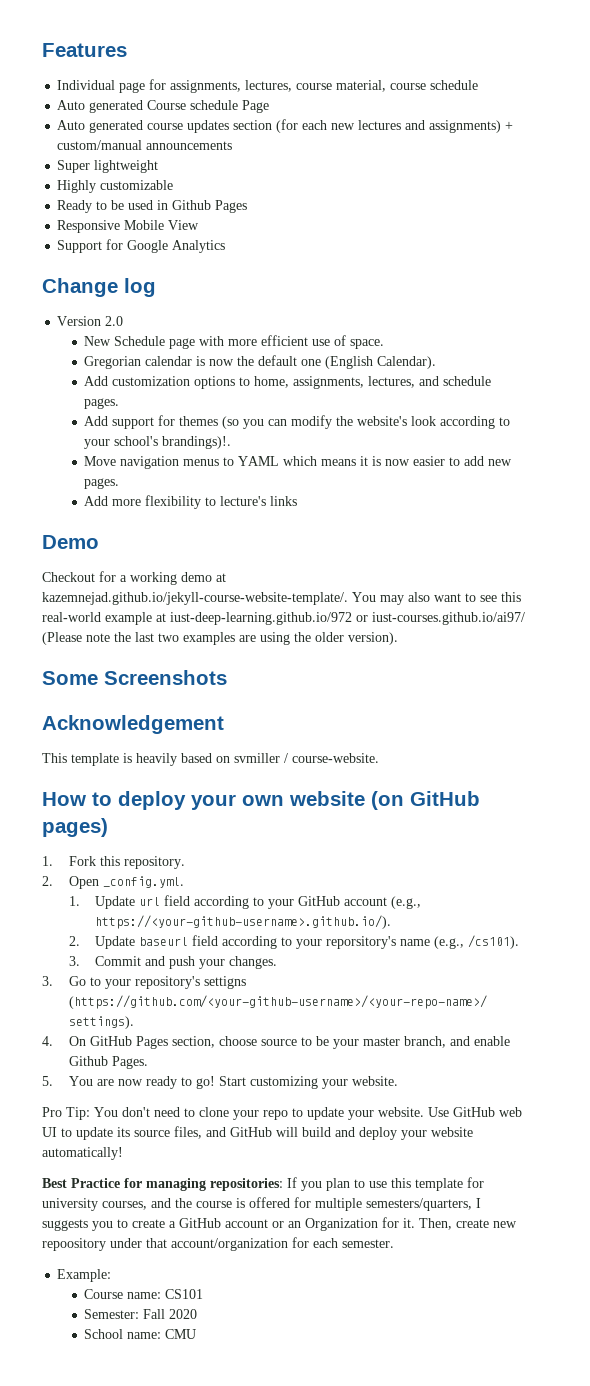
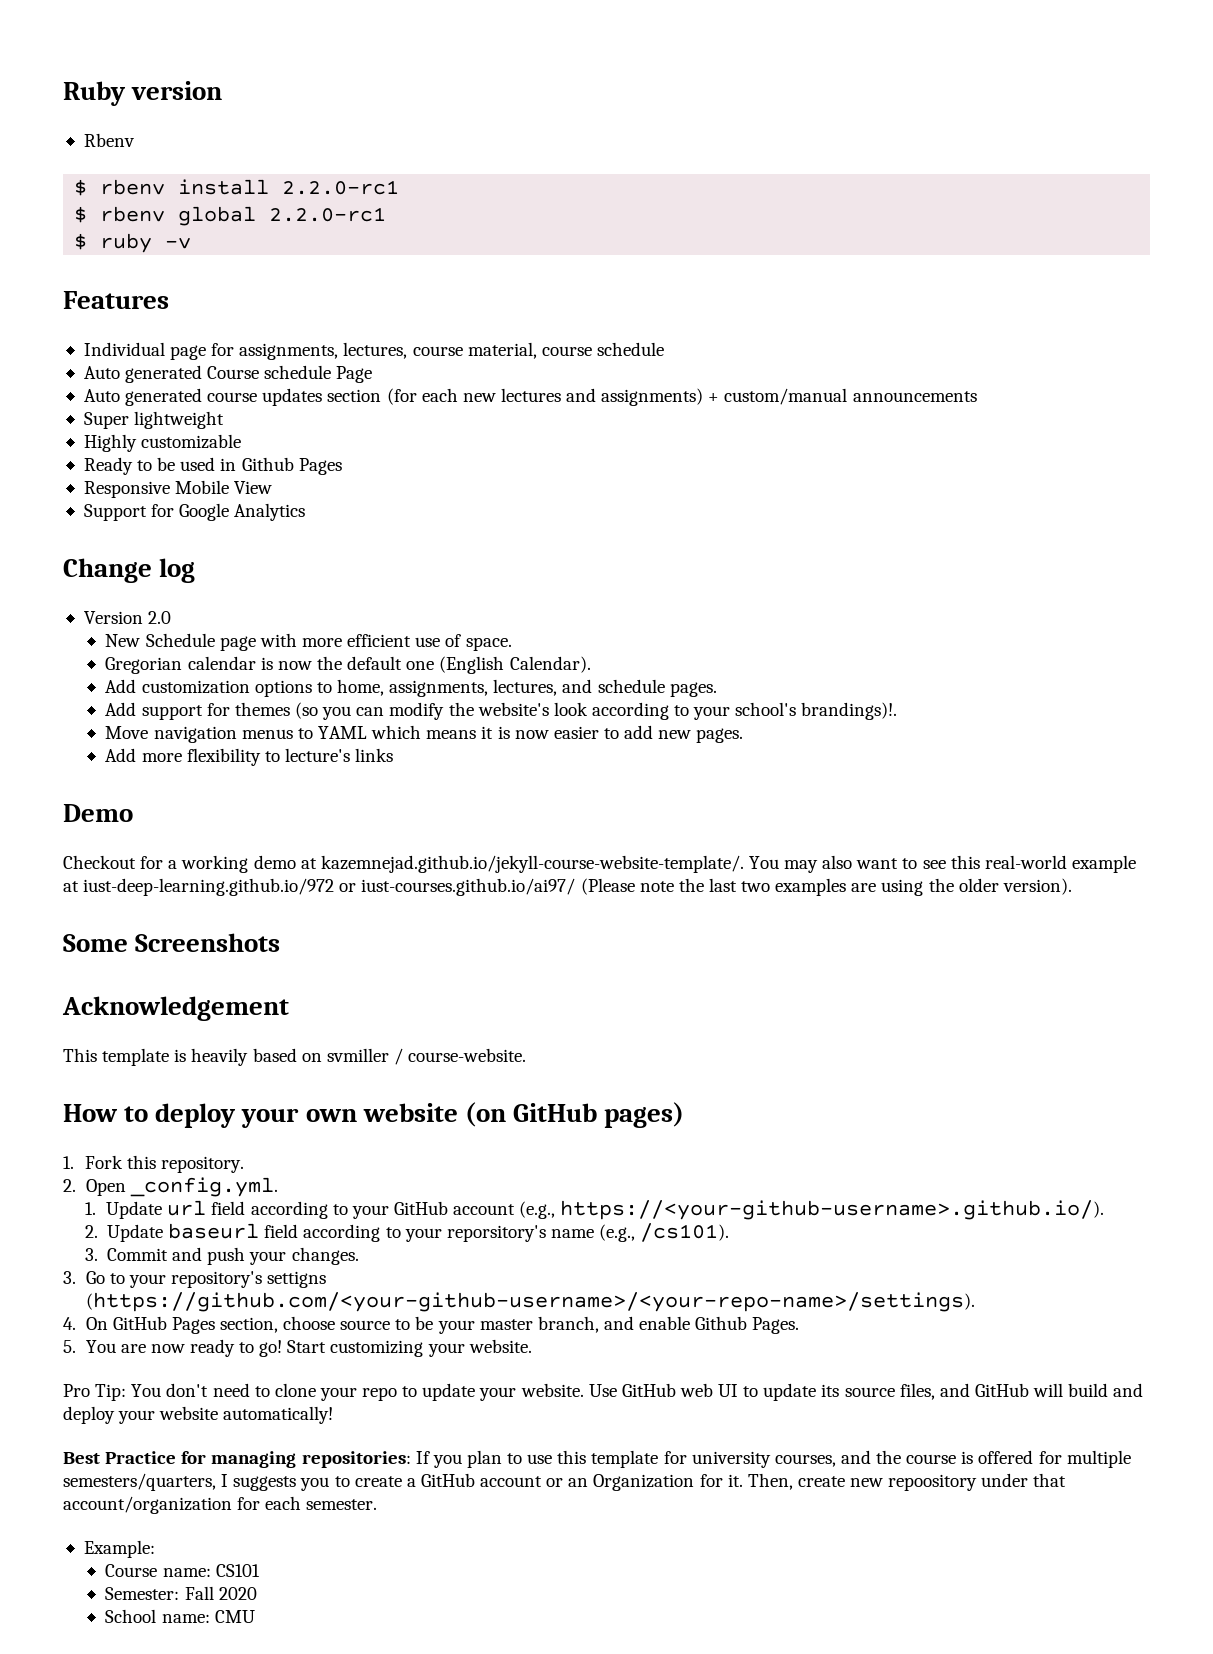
+ Ruby version
+ Rbenv
+ $ rbenv install 2.2.0-rc1
+ $ rbenv global 2.2.0-rc1
+ $ ruby -v

